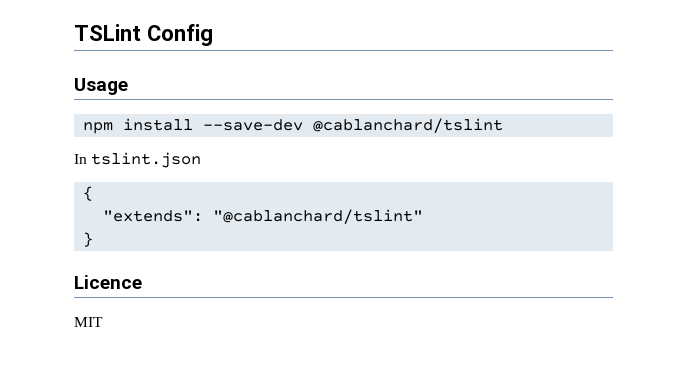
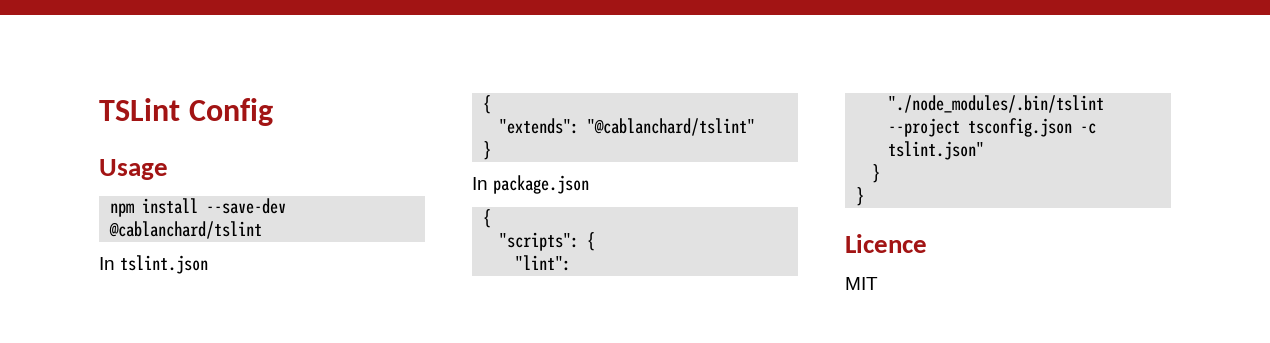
+ In package.json
+ {
+ "scripts": {
+ "lint": "./node_modules/.bin/tslint --project tsconfig.json -c tslint.json"
+ }
+ }

